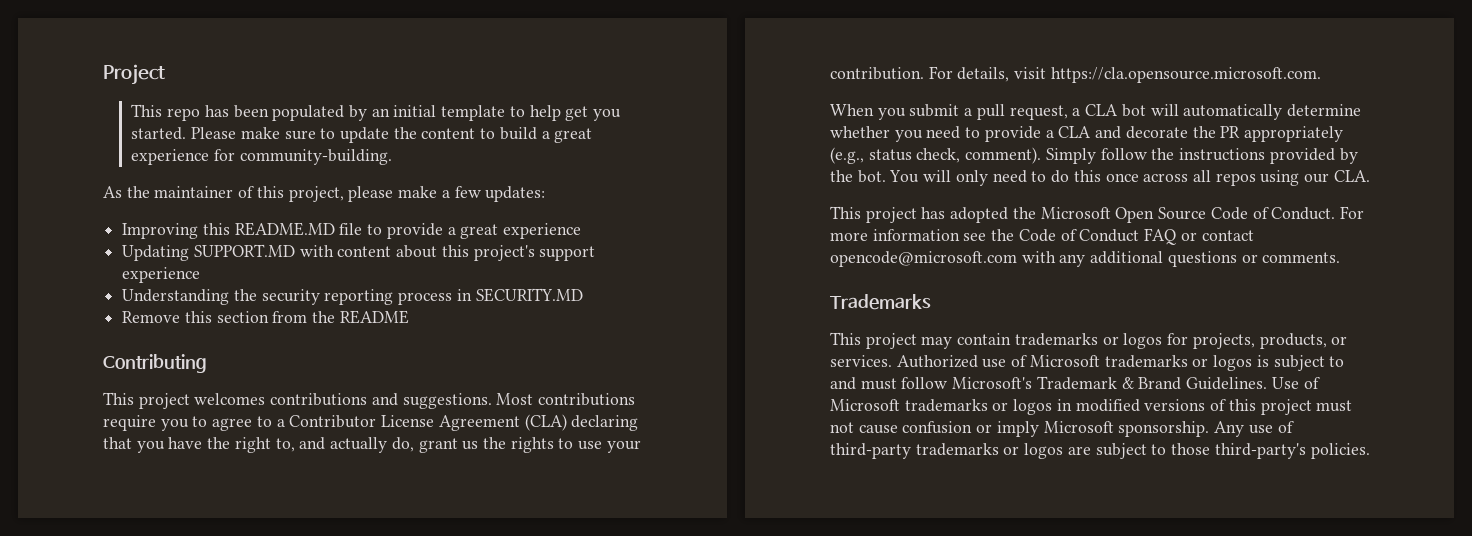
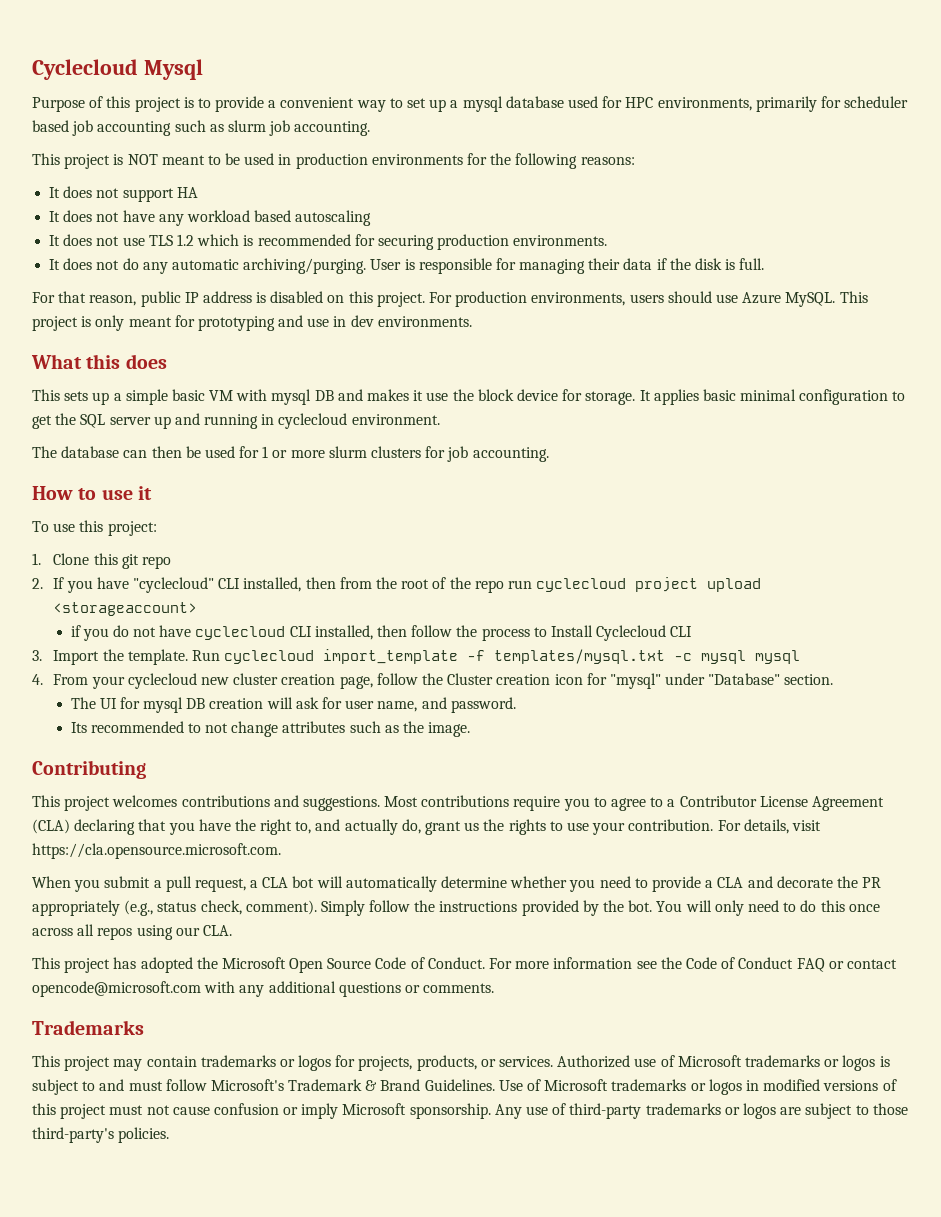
- Project
- This repo has been populated by an initial template to help get you started. Please make sure to update the content to build a great experience for community-building.
- As the maintainer of this project, please make a few updates:
- Improving this README.MD file to provide a great experience
- Updating SUPPORT.MD with content about this project's support experience
- Understanding the security reporting process in SECURITY.MD
- Remove this section from the README
+ Cyclecloud Mysql
+ Purpose of this project is to provide a convenient way to set up a mysql database used for HPC environments, primarily for scheduler based job accounting such as slurm job accounting.
+ This project is NOT meant to be used in production environments for the following reasons:
+ It does not support HA
+ It does not have any workload based autoscaling
+ It does not use TLS 1.2 which is recommended for securing production environments.
+ It does not do any automatic archiving/purging. User is responsible for managing their data if the disk is full.
+ For that reason, public IP address is disabled on this project. For production environments, users should use Azure MySQL. This project is only meant for prototyping and use in dev environments.
+ What this does
+ This sets up a simple basic VM with mysql DB and makes it use the block device for storage. It applies basic minimal configuration to get the SQL server up and running in cyclecloud environment.
+ The database can then be used for 1 or more slurm clusters for job accounting.
+ How to use it
+ To use this project:
+ 1. Clone this git repo
+ 2. If you have "cyclecloud" CLI installed, then from the root of the repo run cyclecloud project upload <storageaccount>
+ if you do not have cyclecloud CLI installed, then follow the process to Install Cyclecloud CLI
+ 3. Import the template. Run cyclecloud import_template -f templates/mysql.txt -c mysql mysql
+ 4. From your cyclecloud new cluster creation page, follow the Cluster creation icon for "mysql" under "Database" section.
+ The UI for mysql DB creation will ask for user name, and password.
+ Its recommended to not change attributes such as the image.

